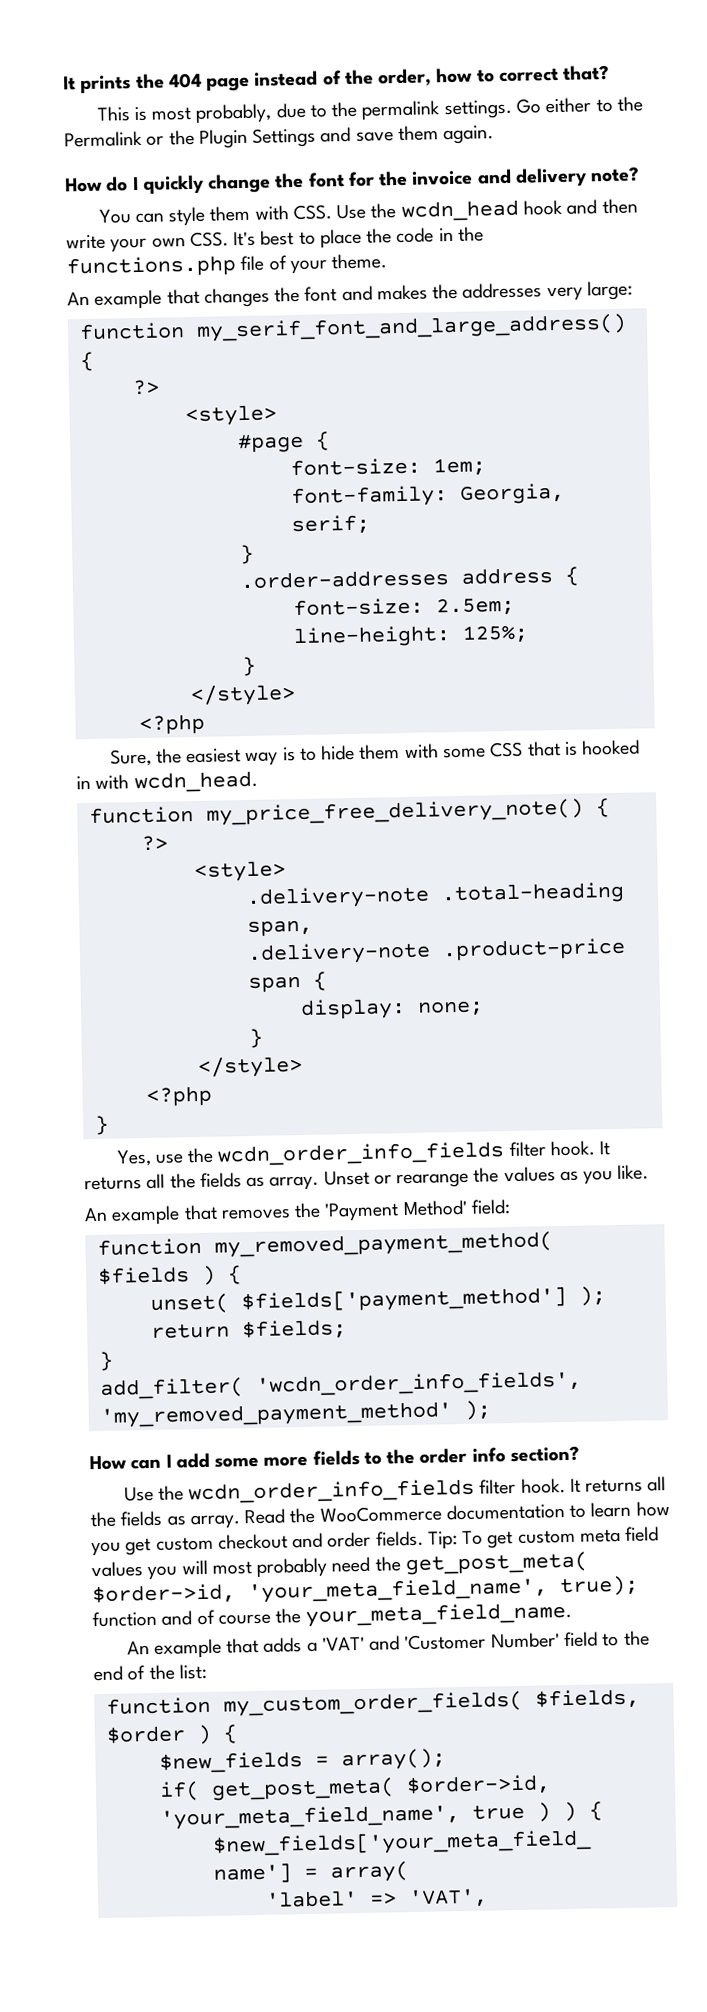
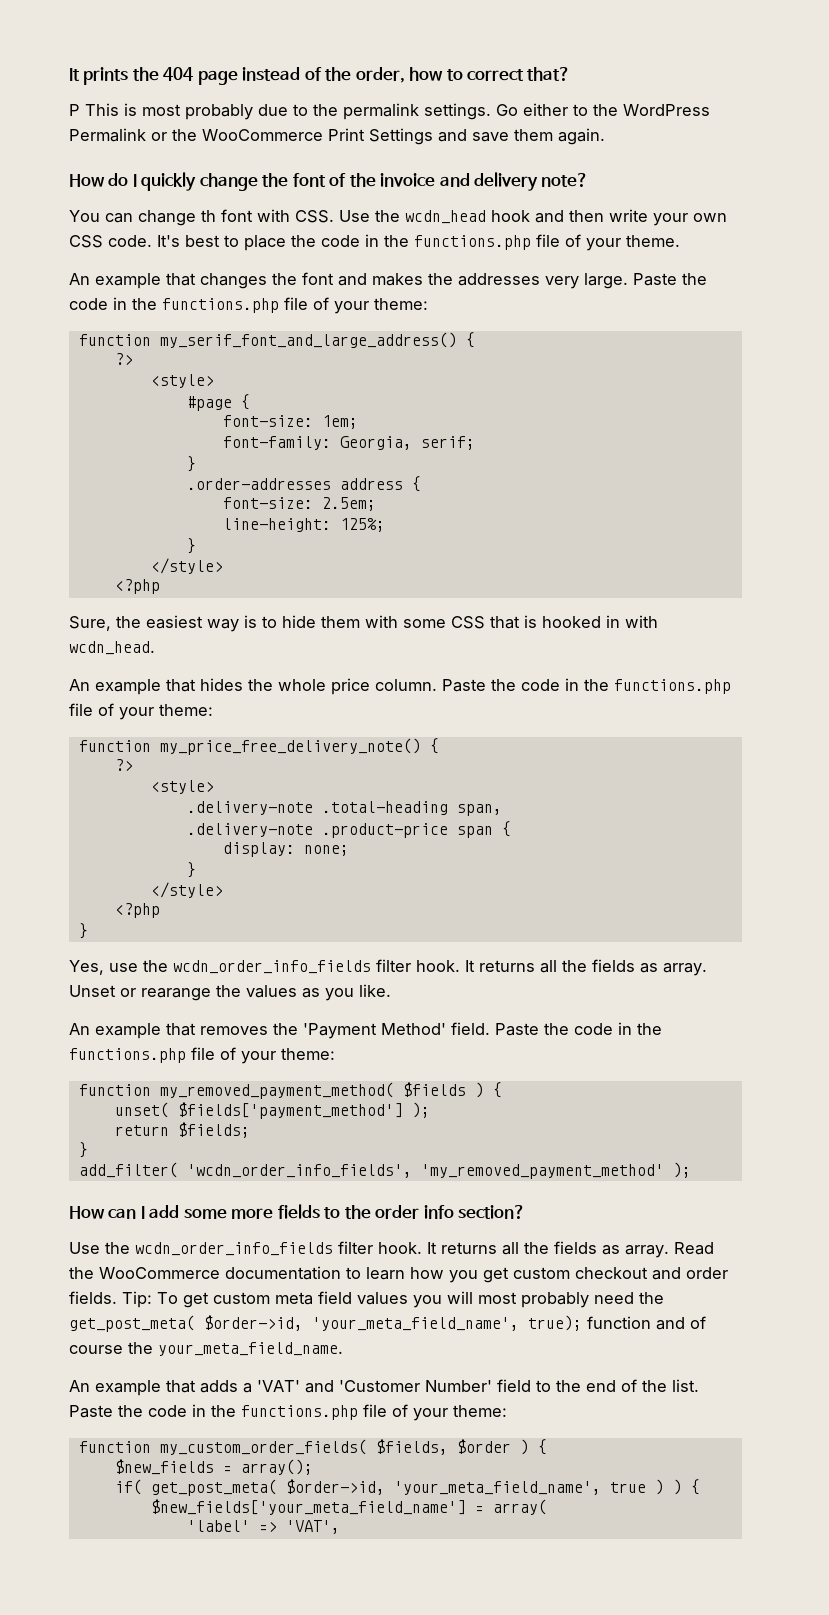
- This is most probably, due to the permalink settings.
+ P This is most probably due to the permalink settings.
- Go either to the Permalink or the Plugin Settings and save them again.
+ Go either to the WordPress Permalink or the WooCommerce Print Settings and save them again.
- How do I quickly change the font for the invoice and delivery note?
+ How do I quickly change the font of the invoice and delivery note?
- You can style them with CSS. Use the wcdn_head hook and then write your own CSS. It's best to place the code in the functions.php file of your theme.
+ You can change th font with CSS. Use the wcdn_head hook and then write your own CSS code. It's best to place the code in the functions.php file of your theme.
- An example that changes the font and makes the addresses very large:
+ An example that changes the font and makes the addresses very large. Paste the code in the functions.php file of your theme:
+ An example that hides the whole price column. Paste the code in the functions.php file of your theme:
- An example that removes the 'Payment Method' field:
+ An example that removes the 'Payment Method' field. Paste the code in the functions.php file of your theme:
- An example that adds a 'VAT' and 'Customer Number' field to the end of the list:
+ An example that adds a 'VAT' and 'Customer Number' field to the end of the list. Paste the code in the functions.php file of your theme:

